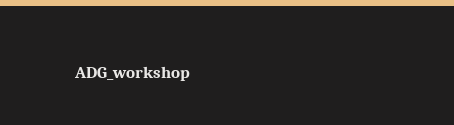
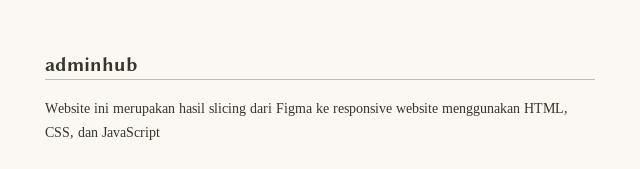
- ADG_workshop
+ adminhub
+ Website ini merupakan hasil slicing dari Figma ke responsive website menggunakan HTML, CSS, dan JavaScript

